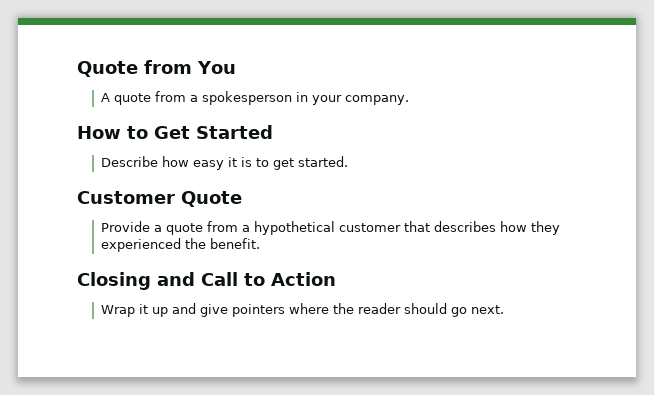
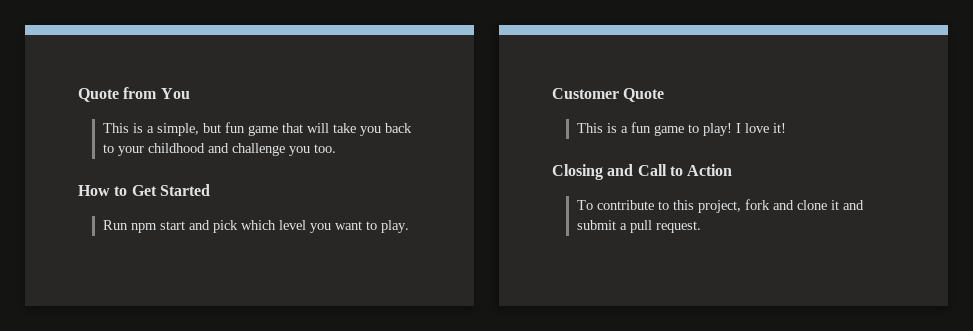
- A quote from a spokesperson in your company.
+ This is a simple, but fun game that will take you back to your childhood and challenge you too.
  How to Get Started
- Describe how easy it is to get started.
+ Run npm start and pick which level you want to play.
  Customer Quote
- Provide a quote from a hypothetical customer that describes how they experienced the benefit.
+ This is a fun game to play! I love it!
- Wrap it up and give pointers where the reader should go next.
+ To contribute to this project, fork and clone it and submit a pull request.

